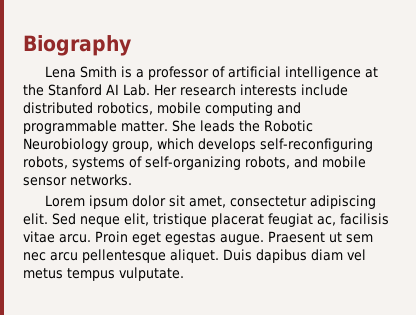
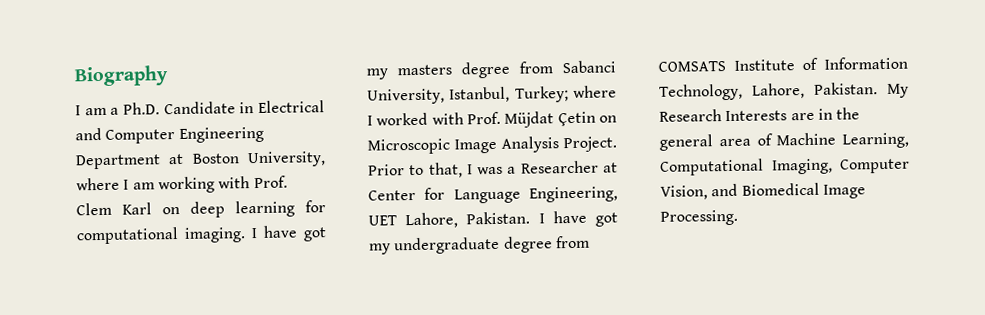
- Lena Smith is a professor of artificial intelligence at the Stanford AI Lab. Her research interests include distributed robotics, mobile computing and programmable matter. She leads the Robotic Neurobiology group, which develops self-reconfiguring robots, systems of self-organizing robots, and mobile sensor networks.
- Lorem ipsum dolor sit amet, consectetur adipiscing elit. Sed neque elit, tristique placerat feugiat ac, facilisis vitae arcu. Proin eget egestas augue. Praesent ut sem nec arcu pellentesque aliquet. Duis dapibus diam vel metus tempus vulputate.
+ I am a Ph.D. Candidate in Electrical and Computer Engineering Department at Boston University, where I am working with Prof. Clem Karl on deep learning for computational imaging. I have got my masters degree from Sabanci University, Istanbul, Turkey; where I worked with Prof. Müjdat Çetin on Microscopic Image Analysis Project. Prior to that, I was a Researcher at Center for Language Engineering, UET Lahore, Pakistan. I have got my undergraduate degree from COMSATS Institute of Information Technology, Lahore, Pakistan. My Research Interests are in the general area of Machine Learning, Computational Imaging, Computer Vision, and Biomedical Image Processing.

